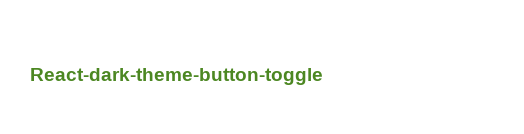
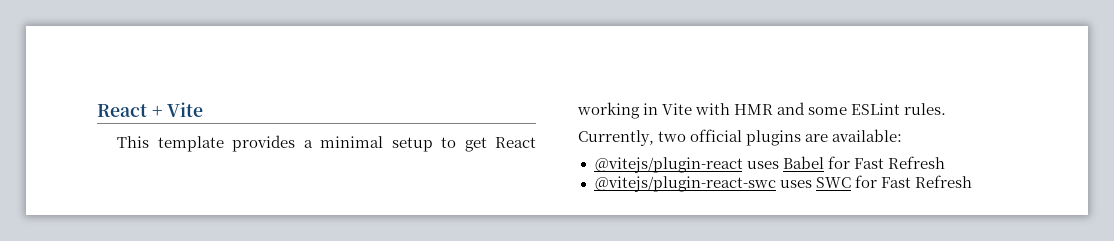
- React-dark-theme-button-toggle
+ React + Vite
+ This template provides a minimal setup to get React working in Vite with HMR and some ESLint rules.
+ Currently, two official plugins are available:
+ @vitejs/plugin-react uses Babel for Fast Refresh
+ @vitejs/plugin-react-swc uses SWC for Fast Refresh

